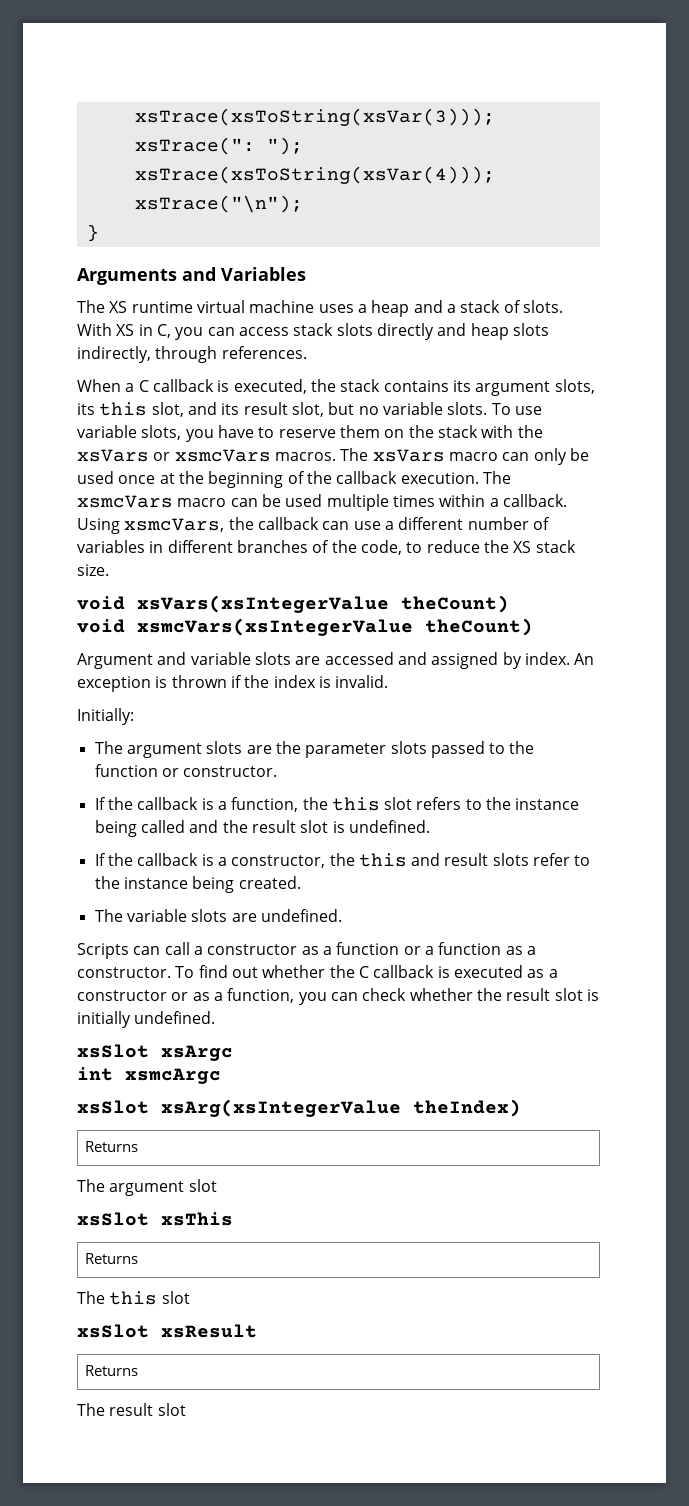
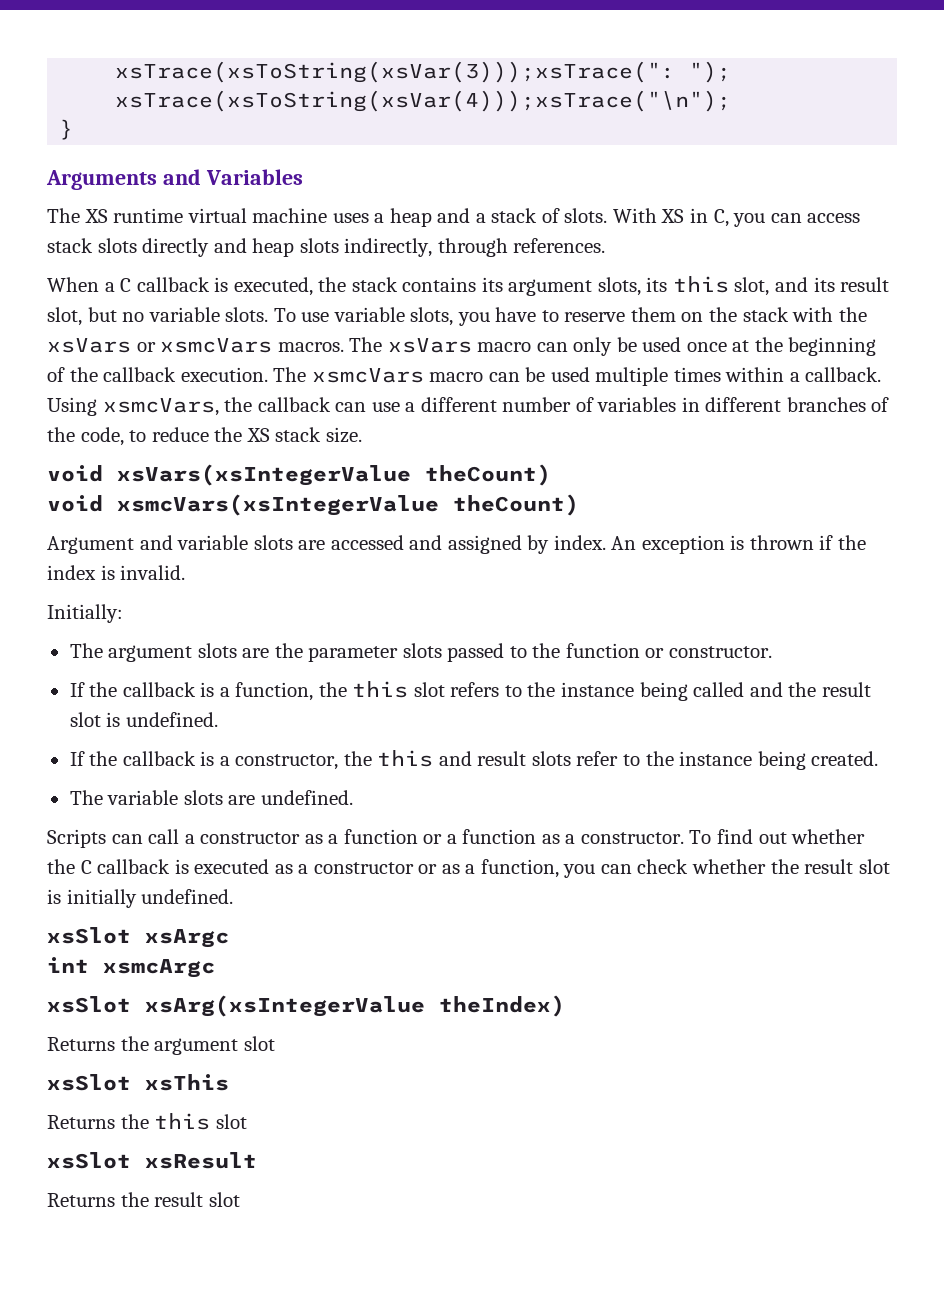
  xsSlot xsArg(xsIntegerValue theIndex)
- Returns
- The argument slot
+ Returns the argument slot
  xsSlot xsThis
- Returns
- The this slot
+ Returns the this slot
  xsSlot xsResult
- Returns
- The result slot
+ Returns the result slot

